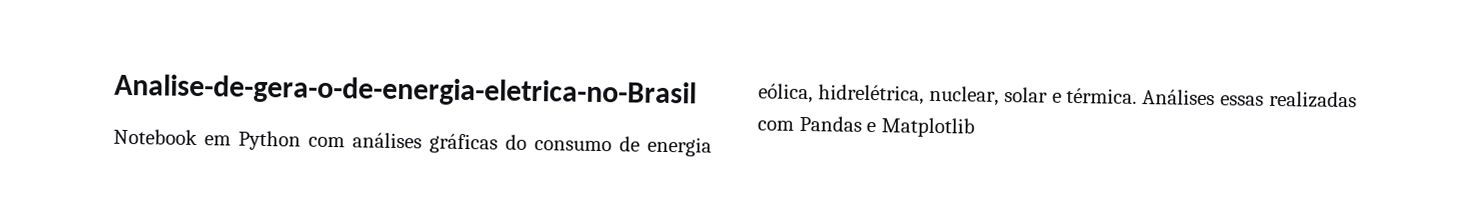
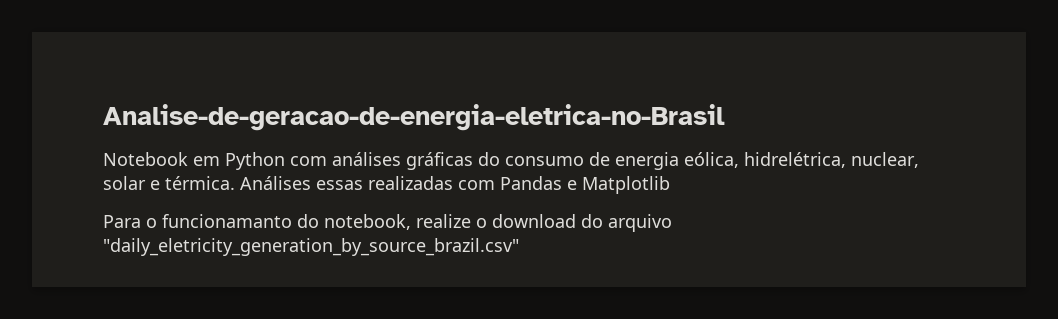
- Analise-de-gera-o-de-energia-eletrica-no-Brasil
+ Analise-de-geracao-de-energia-eletrica-no-Brasil
+ Para o funcionamanto do notebook, realize o download do arquivo "daily_eletricity_generation_by_source_brazil.csv"

